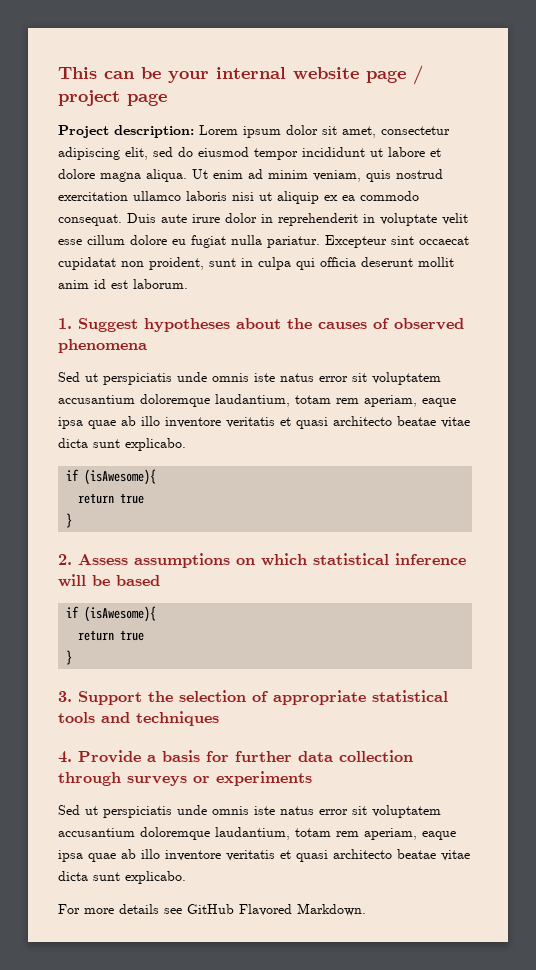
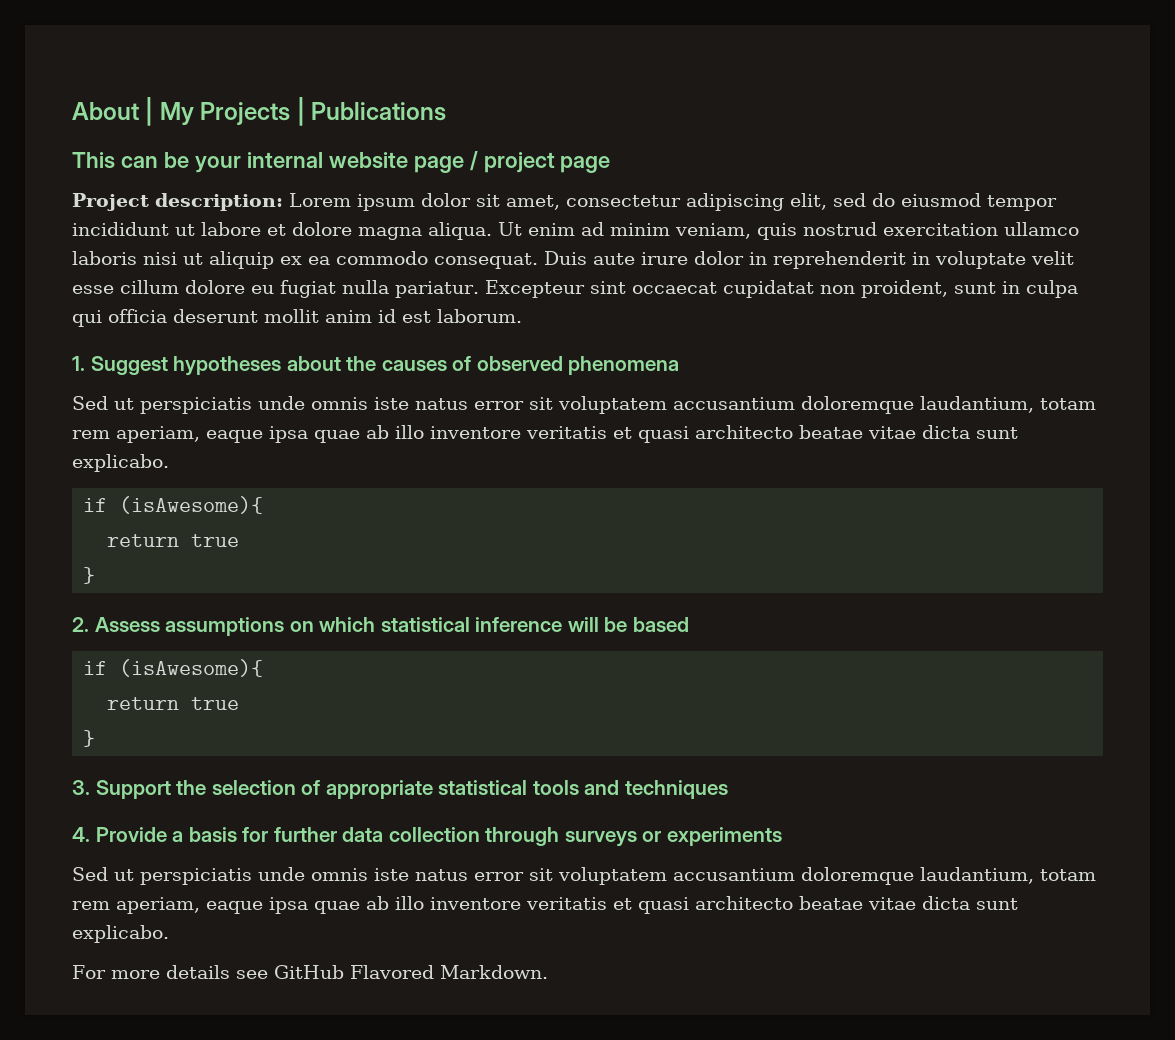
+ About | My Projects | Publications

